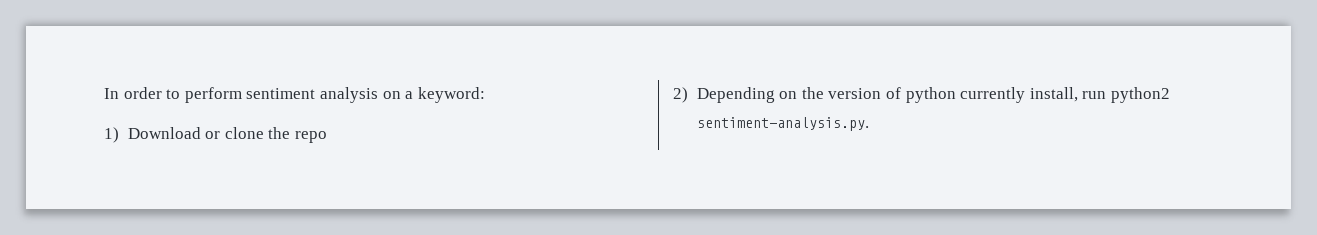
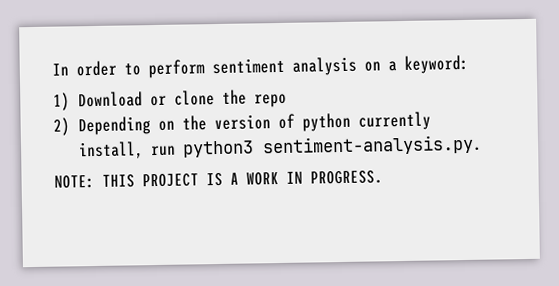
- 2) Depending on the version of python currently install, run python2 sentiment-analysis.py.
+ 2) Depending on the version of python currently install, run python3 sentiment-analysis.py.
+ NOTE: THIS PROJECT IS A WORK IN PROGRESS.

